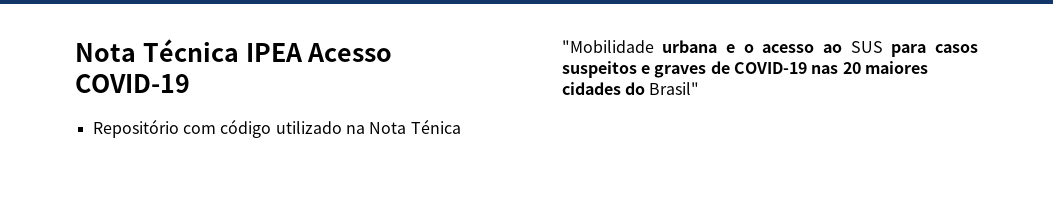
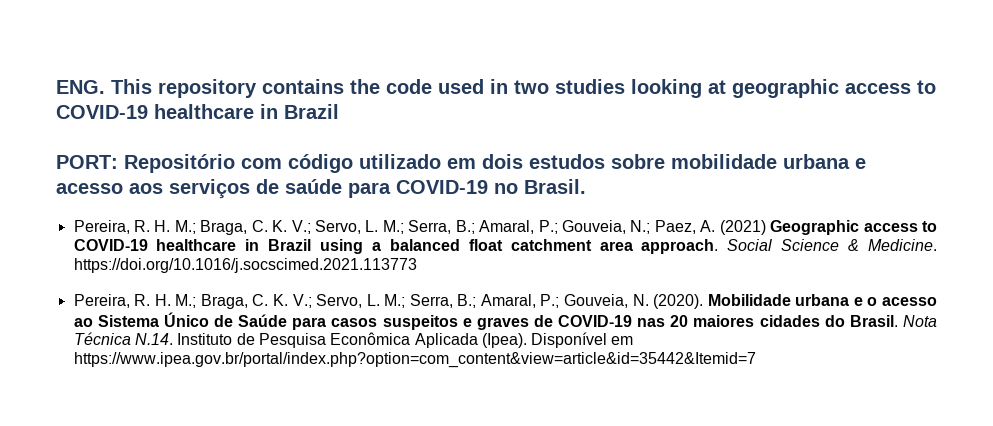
- Nota Técnica IPEA Acesso COVID-19
- Repositório com código utilizado na Nota Ténica "Mobilidade urbana e o acesso ao SUS para casos suspeitos e graves de COVID-19 nas 20 maiores cidades do Brasil"
+ ENG. This repository contains the code used in two studies looking at geographic access to COVID-19 healthcare in Brazil
+ PORT: Repositório com código utilizado em dois estudos sobre mobilidade urbana e acesso aos serviços de saúde para COVID-19 no Brasil.
+ Pereira, R. H. M.; Braga, C. K. V.; Servo, L. M.; Serra, B.; Amaral, P.; Gouveia, N.; Paez, A. (2021) Geographic access to COVID-19 healthcare in Brazil using a balanced float catchment area approach. Social Science & Medicine. https://doi.org/10.1016/j.socscimed.2021.113773
+ Pereira, R. H. M.; Braga, C. K. V.; Servo, L. M.; Serra, B.; Amaral, P.; Gouveia, N. (2020). Mobilidade urbana e o acesso ao Sistema Único de Saúde para casos suspeitos e graves de COVID-19 nas 20 maiores cidades do Brasil. Nota Técnica N.14. Instituto de Pesquisa Econômica Aplicada (Ipea). Disponível em https://www.ipea.gov.br/portal/index.php?option=com_content&view=article&id=35442&Itemid=7

